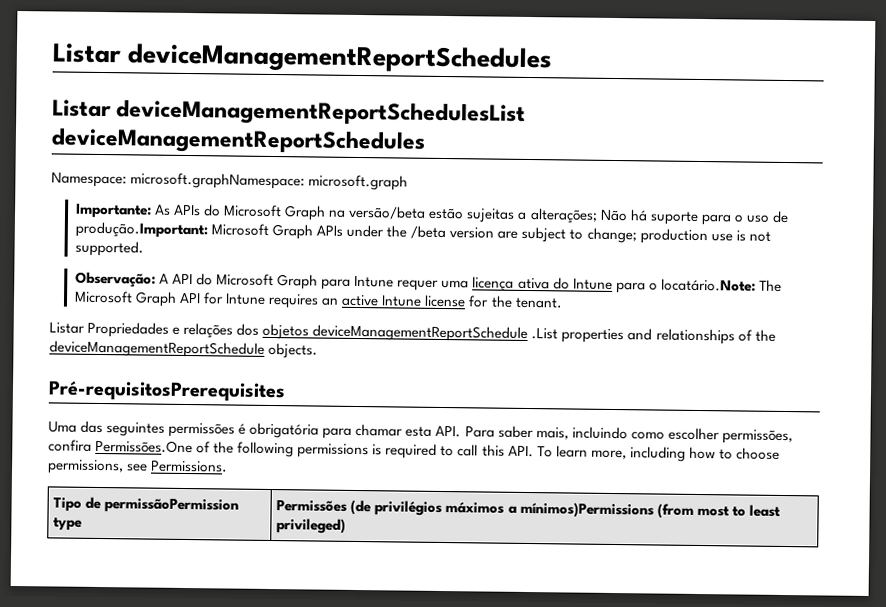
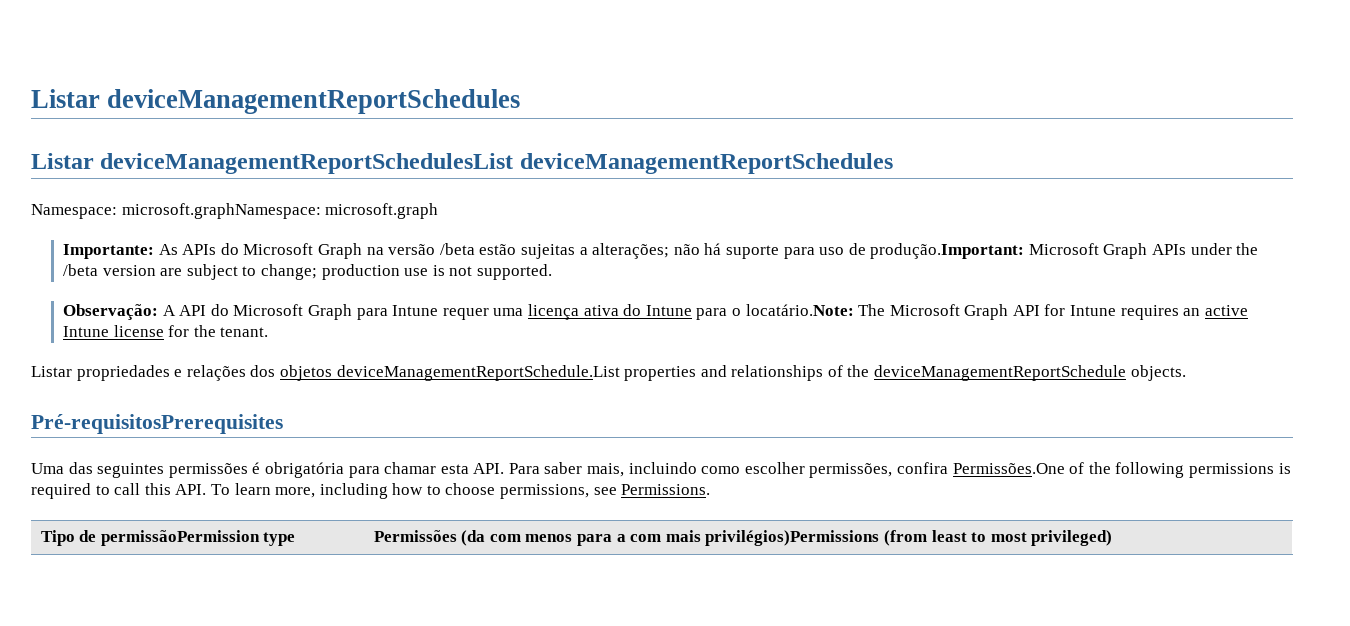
- Importante: As APIs do Microsoft Graph na versão/beta estão sujeitas a alterações; Não há suporte para o uso de produção.Important: Microsoft Graph APIs under the /beta version are subject to change; production use is not supported.
+ Importante: As APIs do Microsoft Graph na versão /beta estão sujeitas a alterações; não há suporte para uso de produção.Important: Microsoft Graph APIs under the /beta version are subject to change; production use is not supported.
- Listar Propriedades e relações dos objetos deviceManagementReportSchedule .List properties and relationships of the deviceManagementReportSchedule objects.
+ Listar propriedades e relações dos objetos deviceManagementReportSchedule.List properties and relationships of the deviceManagementReportSchedule objects.
- Tipo de permissãoPermission type | Permissões (de privilégios máximos a mínimos)Permissions (from most to least privileged)
+ Tipo de permissãoPermission type | Permissões (da com menos para a com mais privilégios)Permissions (from least to most privileged)

